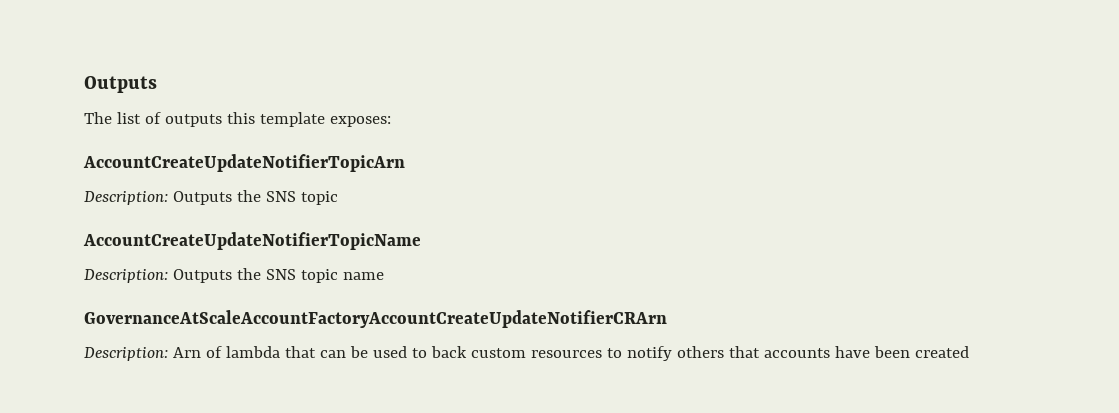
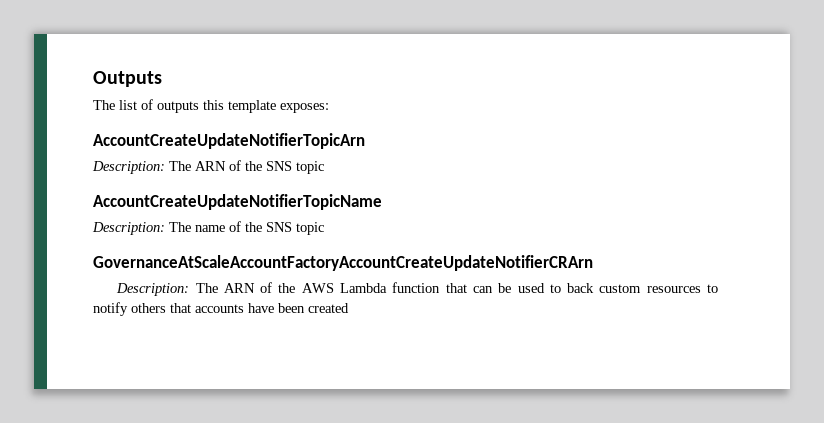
  AccountCreateUpdateNotifierTopicArn
- Description: Outputs the SNS topic
+ Description: The ARN of the SNS topic
- Description: Outputs the SNS topic name
+ Description: The name of the SNS topic
- Description: Arn of lambda that can be used to back custom resources to notify others that accounts have been created
+ Description: The ARN of the AWS Lambda function that can be used to back custom resources to notify others that accounts have been created

